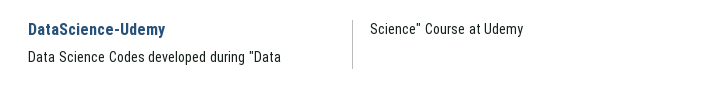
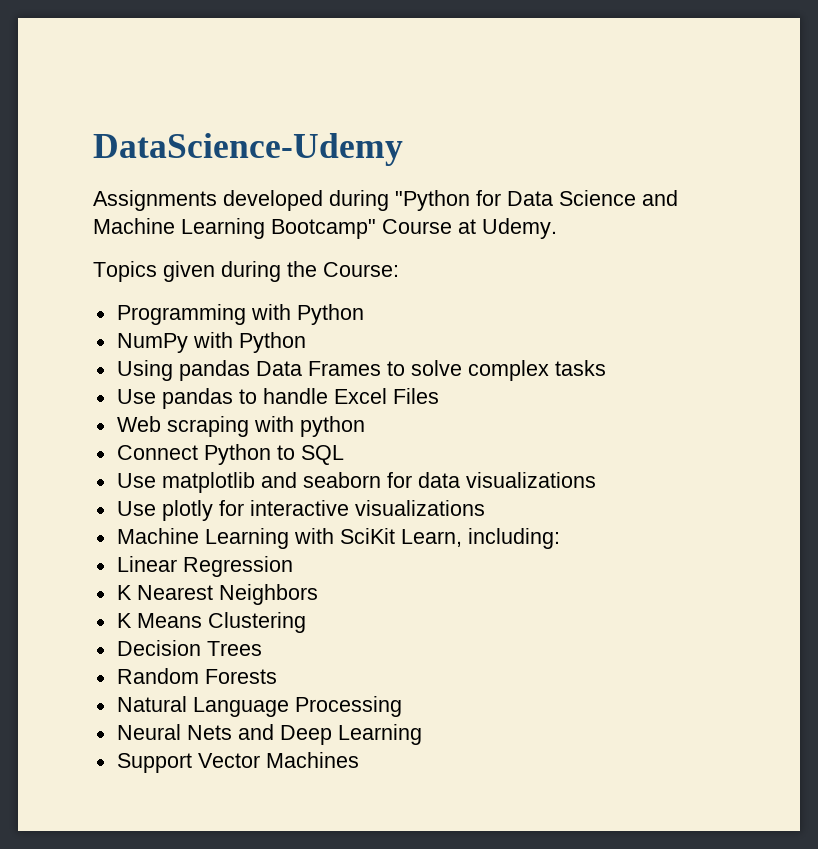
- Data Science Codes developed during "Data Science" Course at Udemy
+ Assignments developed during "Python for Data Science and Machine Learning Bootcamp" Course at Udemy.
+ Topics given during the Course:
+ Programming with Python
+ NumPy with Python
+ Using pandas Data Frames to solve complex tasks
+ Use pandas to handle Excel Files
+ Web scraping with python
+ Connect Python to SQL
+ Use matplotlib and seaborn for data visualizations
+ Use plotly for interactive visualizations
+ Machine Learning with SciKit Learn, including:
+ Linear Regression
+ K Nearest Neighbors
+ K Means Clustering
+ Decision Trees
+ Random Forests
+ Natural Language Processing
+ Neural Nets and Deep Learning
+ Support Vector Machines

